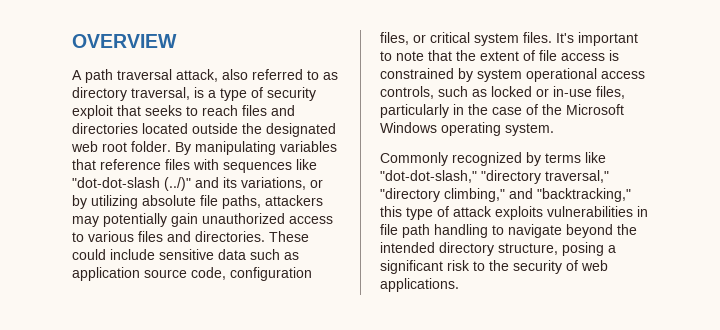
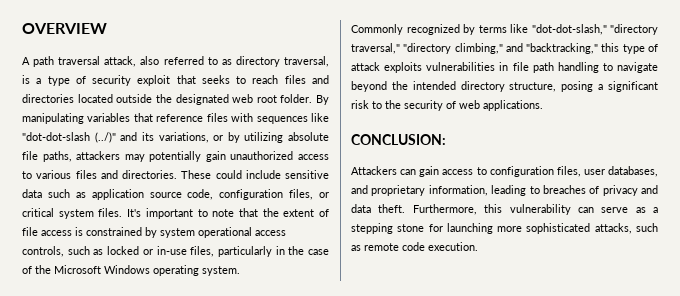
+ CONCLUSION:
+ Attackers can gain access to configuration files, user databases, and proprietary information, leading to breaches of privacy and data theft. Furthermore, this vulnerability can serve as a stepping stone for launching more sophisticated attacks, such as remote code execution.

